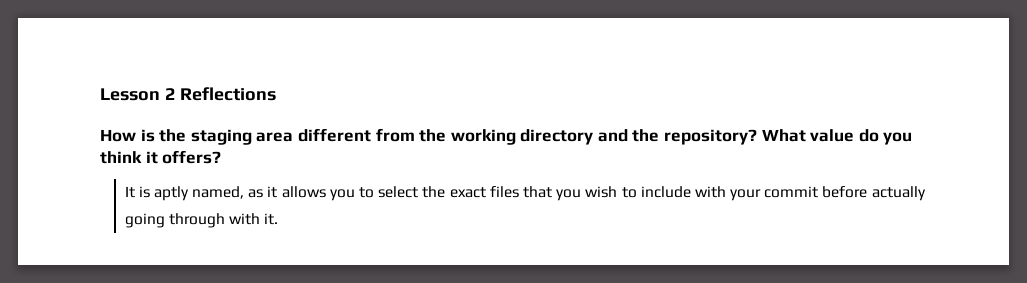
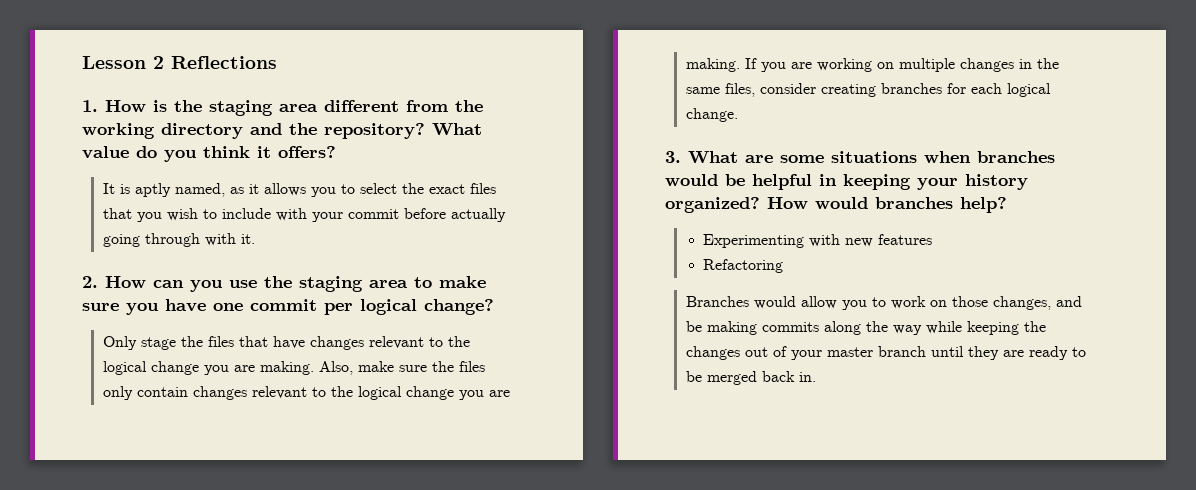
- How is the staging area different from the working directory and the repository?
+ 1. How is the staging area different from the working directory and the repository?
+ 2. How can you use the staging area to make sure you have one commit per logical change?
+ Only stage the files that have changes relevant to the logical change you are making. Also, make sure the files only contain changes relevant to the logical change you are making. If you are working on multiple changes in the same files, consider creating branches for each logical change.
+ 3. What are some situations when branches would be helpful in keeping your history organized? How would branches help?
+ Experimenting with new features
+ Refactoring
+ Branches would allow you to work on those changes, and be making commits along the way while keeping the changes out of your master branch until they are ready to be merged back in.

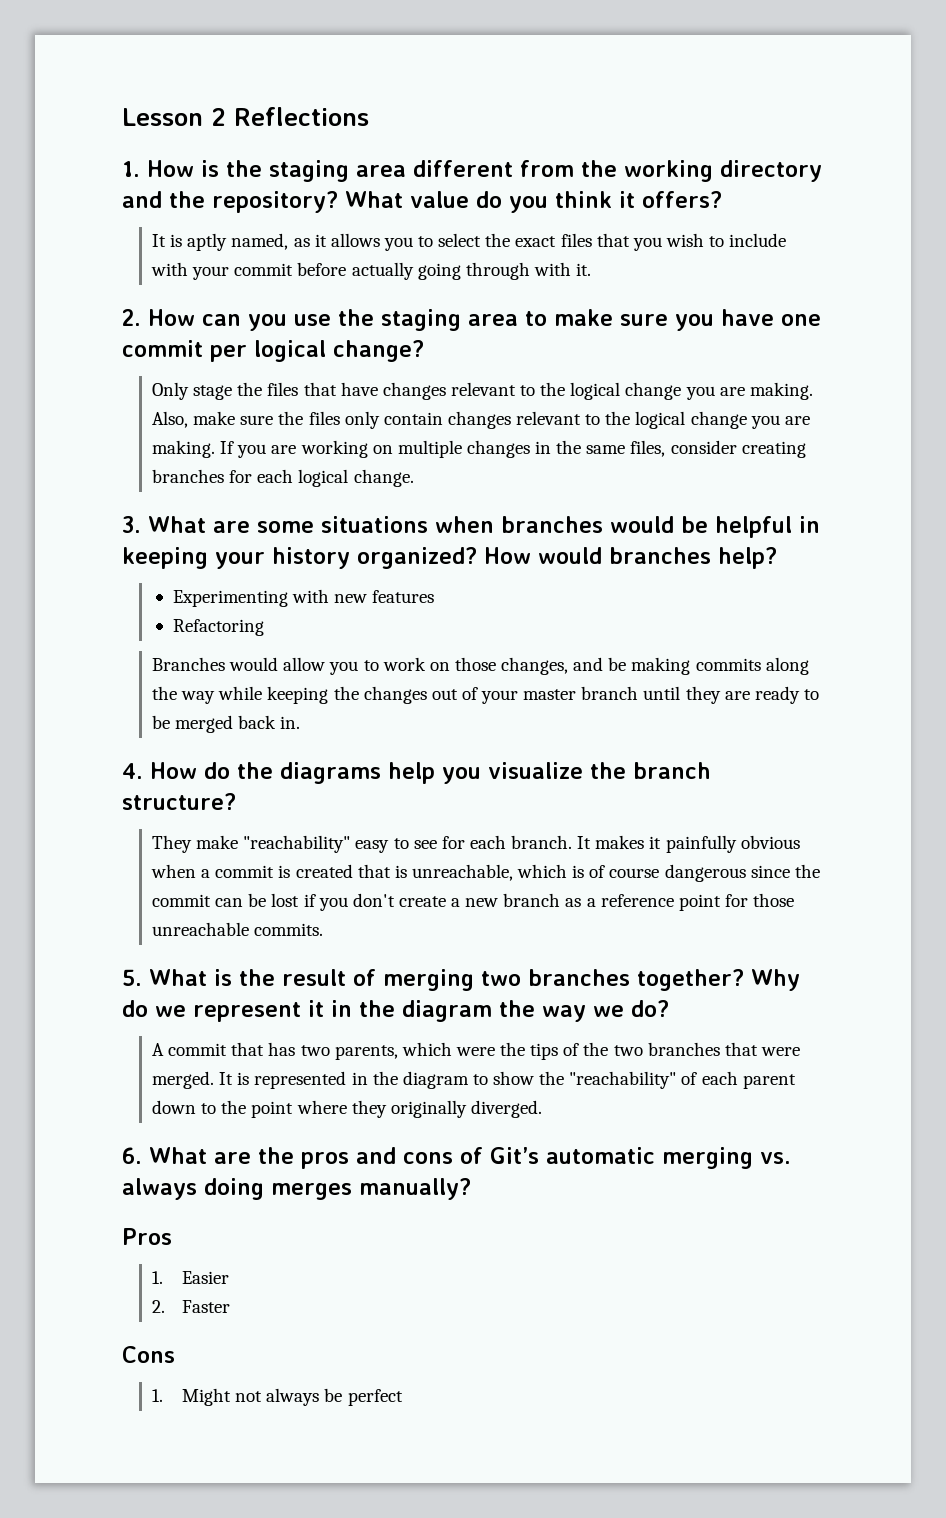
+ 4. How do the diagrams help you visualize the branch structure?
+ They make "reachability" easy to see for each branch. It makes it painfully obvious when a commit is created that is unreachable, which is of course dangerous since the commit can be lost if you don't create a new branch as a reference point for those unreachable commits.
+ 5. What is the result of merging two branches together? Why do we represent it in the diagram the way we do?
+ A commit that has two parents, which were the tips of the two branches that were merged. It is represented in the diagram to show the "reachability" of each parent down to the point where they originally diverged.
+ 6. What are the pros and cons of Git’s automatic merging vs. always doing merges manually?
+ Pros
+ 1. Easier
+ 2. Faster
+ Cons
+ 1. Might not always be perfect

